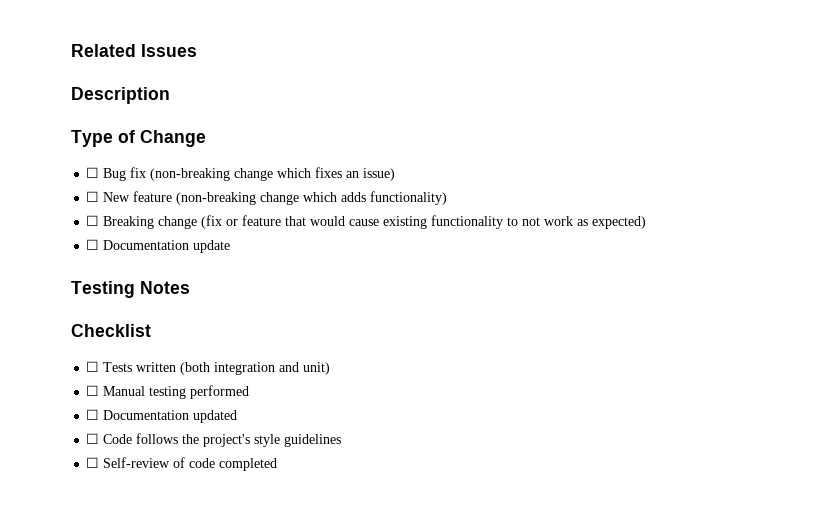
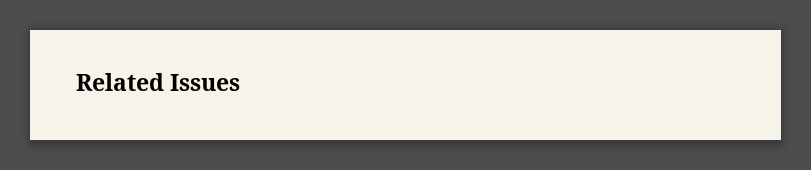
- Description
- Type of Change
- ☐ Bug fix (non-breaking change which fixes an issue)
- ☐ New feature (non-breaking change which adds functionality)
- ☐ Breaking change (fix or feature that would cause existing functionality to not work as expected)
- ☐ Documentation update
- Testing Notes
- Checklist
- ☐ Tests written (both integration and unit)
- ☐ Manual testing performed
- ☐ Documentation updated
- ☐ Code follows the project's style guidelines
- ☐ Self-review of code completed

